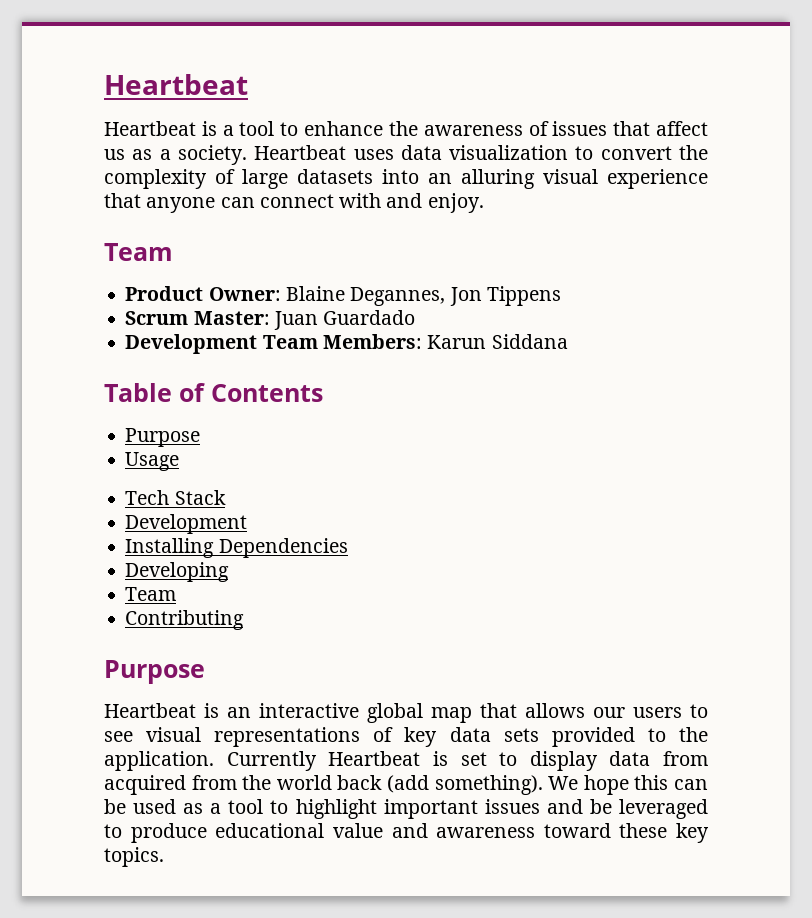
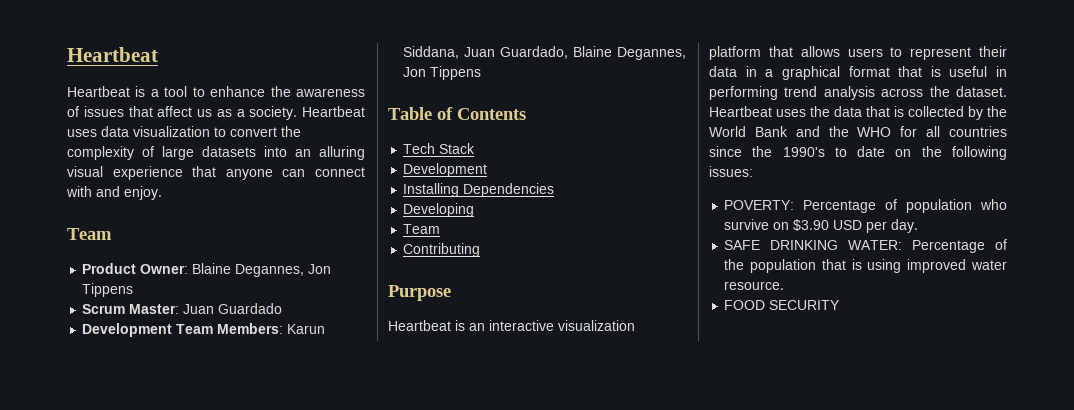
- Development Team Members: Karun Siddana
+ Development Team Members: Karun Siddana, Juan Guardado, Blaine Degannes, Jon Tippens
  Table of Contents
- Purpose
- Usage
- Heartbeat is an interactive global map that allows our users to see visual representations of key data sets provided to the application. Currently Heartbeat is set to display data from acquired from the world back (add something). We hope this can be used as a tool to highlight important issues and be leveraged to produce educational value and awareness toward these key topics.
+ Heartbeat is an interactive visualization platform that allows users to represent their data in a graphical format that is useful in performing trend analysis across the dataset. Heartbeat uses the data that is collected by the World Bank and the WHO for all countries since the 1990's to date on the following issues:
+ POVERTY: Percentage of population who survive on $3.90 USD per day.
+ SAFE DRINKING WATER: Percentage of the population that is using improved water resource.
+ FOOD SECURITY

